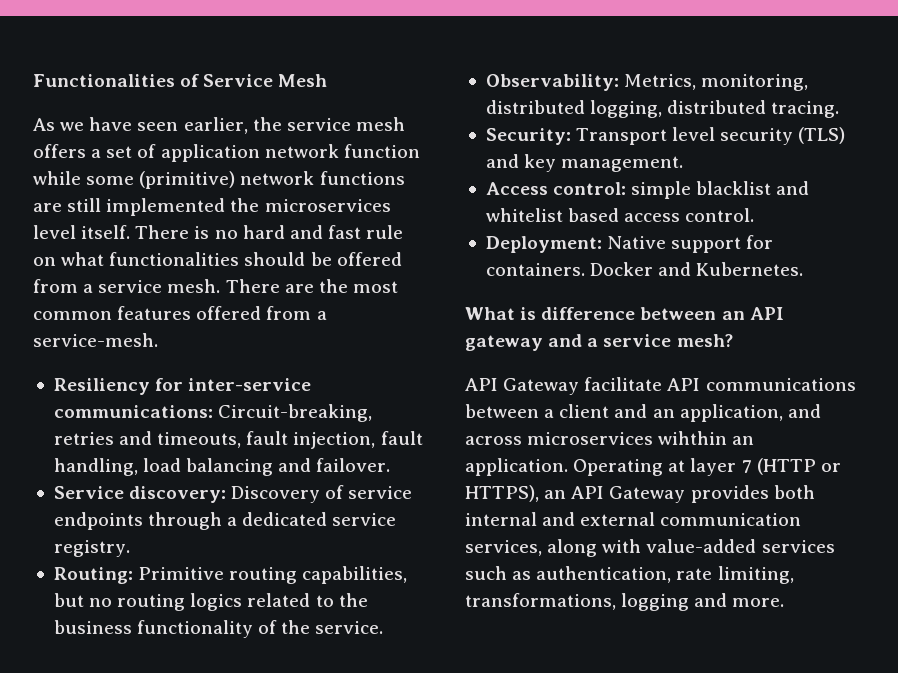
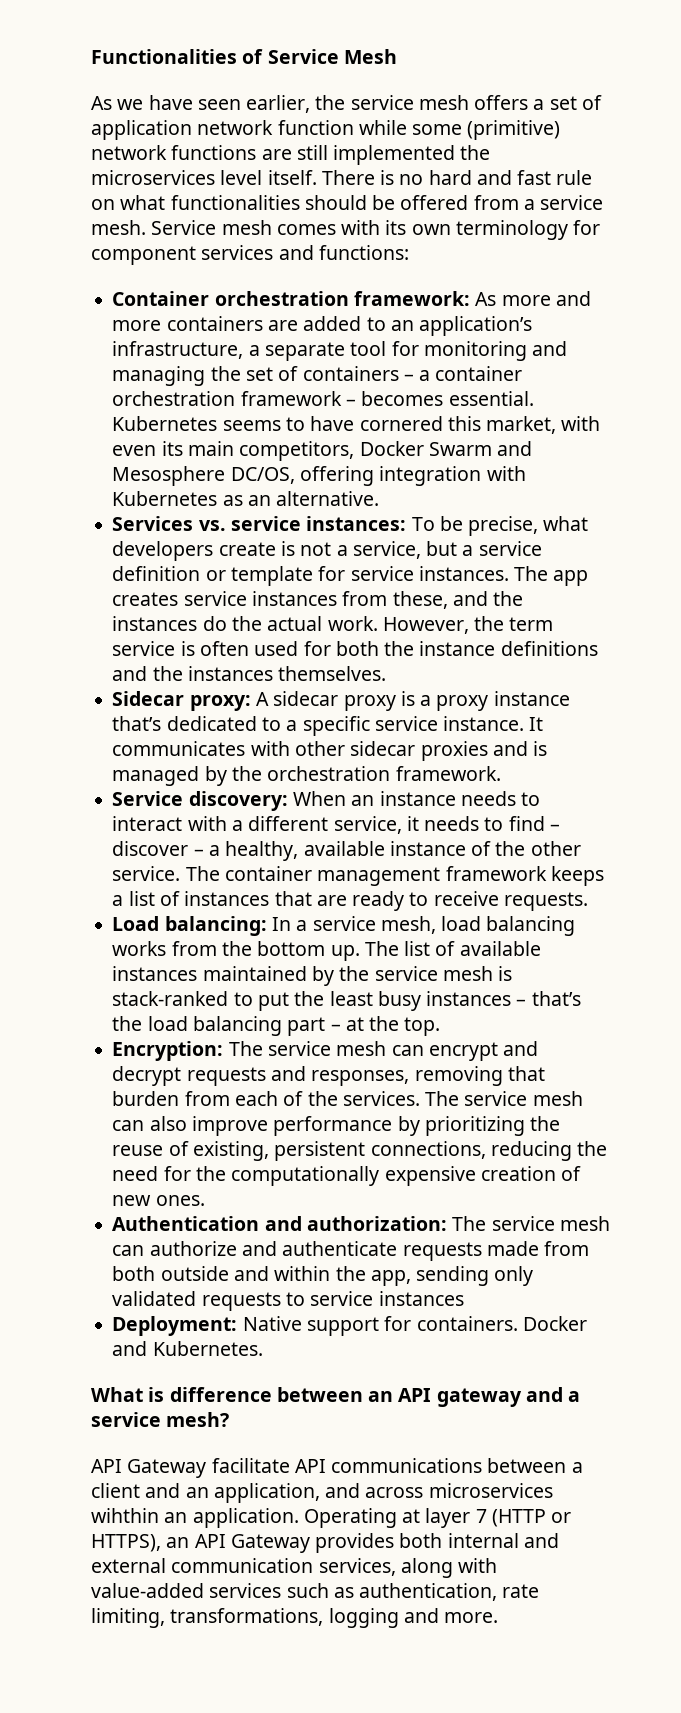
- There are the most common features offered from a service-mesh.
- Resiliency for inter-service communications: Circuit-breaking, retries and timeouts, fault injection, fault handling, load balancing and failover.
- Service discovery: Discovery of service endpoints through a dedicated service registry.
- Routing: Primitive routing capabilities, but no routing logics related to the business functionality of the service.
- Observability: Metrics, monitoring, distributed logging, distributed tracing.
- Security: Transport level security (TLS) and key management.
- Access control: simple blacklist and whitelist based access control.
+ Service mesh comes with its own terminology for component services and functions:
+ Container orchestration framework: As more and more containers are added to an application’s infrastructure, a separate tool for monitoring and managing the set of containers – a container orchestration framework – becomes essential. Kubernetes seems to have cornered this market, with even its main competitors, Docker Swarm and Mesosphere DC/OS, offering integration with Kubernetes as an alternative.
+ Services vs. service instances: To be precise, what developers create is not a service, but a service definition or template for service instances. The app creates service instances from these, and the instances do the actual work. However, the term service is often used for both the instance definitions and the instances themselves.
+ Sidecar proxy: A sidecar proxy is a proxy instance that’s dedicated to a specific service instance. It communicates with other sidecar proxies and is managed by the orchestration framework.
+ Service discovery: When an instance needs to interact with a different service, it needs to find – discover – a healthy, available instance of the other service. The container management framework keeps a list of instances that are ready to receive requests.
+ Load balancing: In a service mesh, load balancing works from the bottom up. The list of available instances maintained by the service mesh is stack‑ranked to put the least busy instances – that’s the load balancing part – at the top.
+ Encryption: The service mesh can encrypt and decrypt requests and responses, removing that burden from each of the services. The service mesh can also improve performance by prioritizing the reuse of existing, persistent connections, reducing the need for the computationally expensive creation of new ones.
+ Authentication and authorization: The service mesh can authorize and authenticate requests made from both outside and within the app, sending only validated requests to service instances

